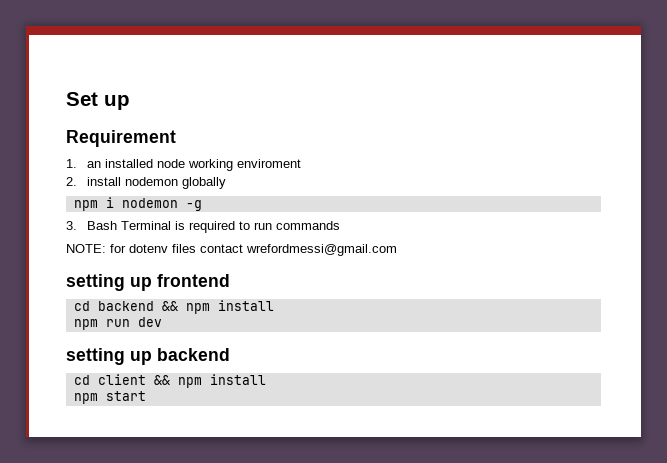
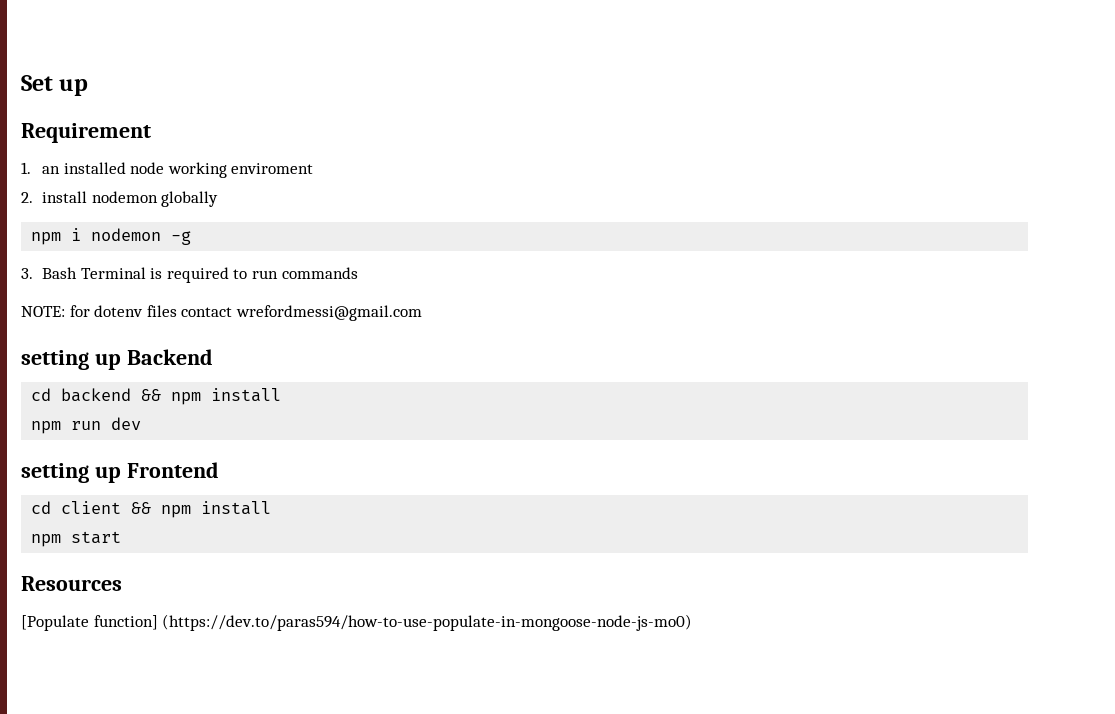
- setting up frontend
+ setting up Backend
- setting up backend
+ setting up Frontend
+ Resources
+ [Populate function] (https://dev.to/paras594/how-to-use-populate-in-mongoose-node-js-mo0)

